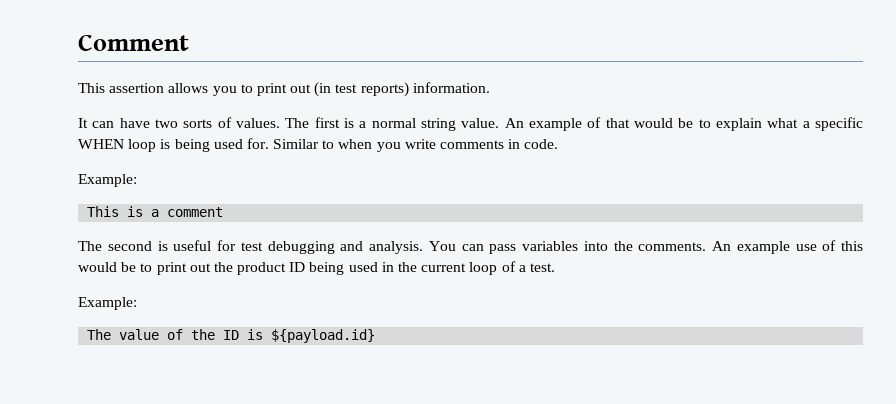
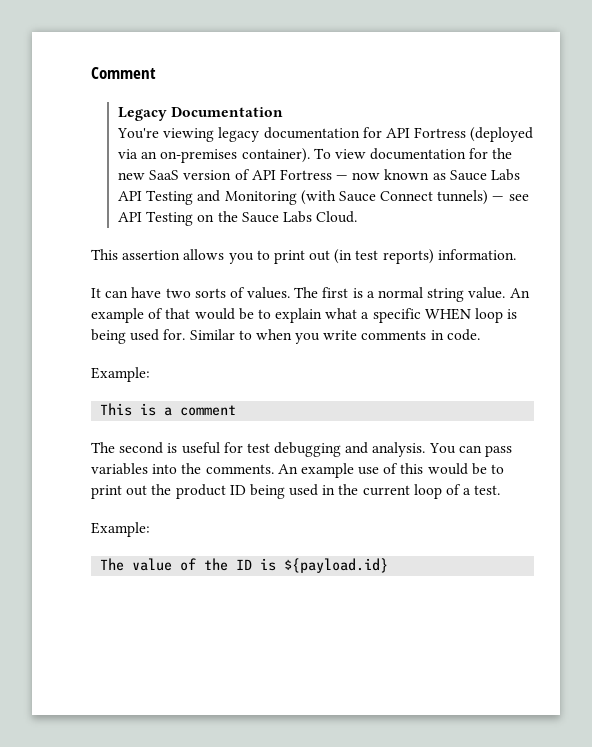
+ Legacy Documentation
+ You're viewing legacy documentation for API Fortress (deployed via an on-premises container). To view documentation for the new SaaS version of API Fortress — now known as Sauce Labs API Testing and Monitoring (with Sauce Connect tunnels) — see API Testing on the Sauce Labs Cloud.

